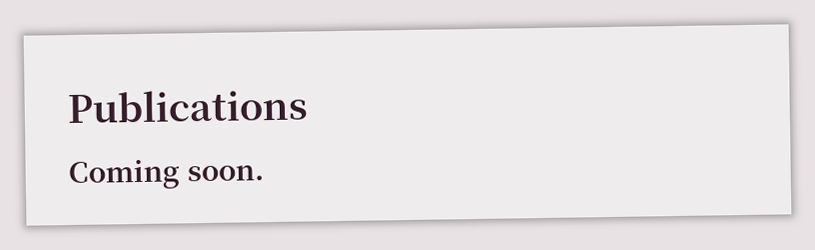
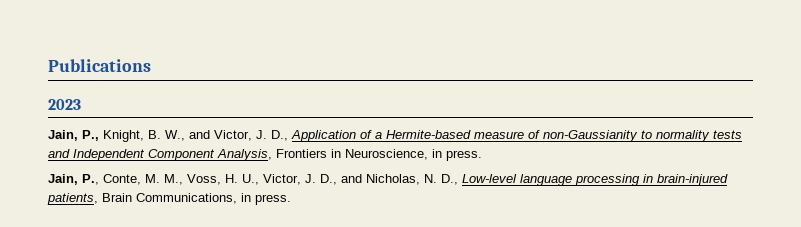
- Coming soon.
+ 2023
+ Jain, P., Knight, B. W., and Victor, J. D., Application of a Hermite-based measure of non-Gaussianity to normality tests and Independent Component Analysis, Frontiers in Neuroscience, in press.
+ Jain, P., Conte, M. M., Voss, H. U., Victor, J. D., and Nicholas, N. D., Low-level language processing in brain-injured patients, Brain Communications, in press.

